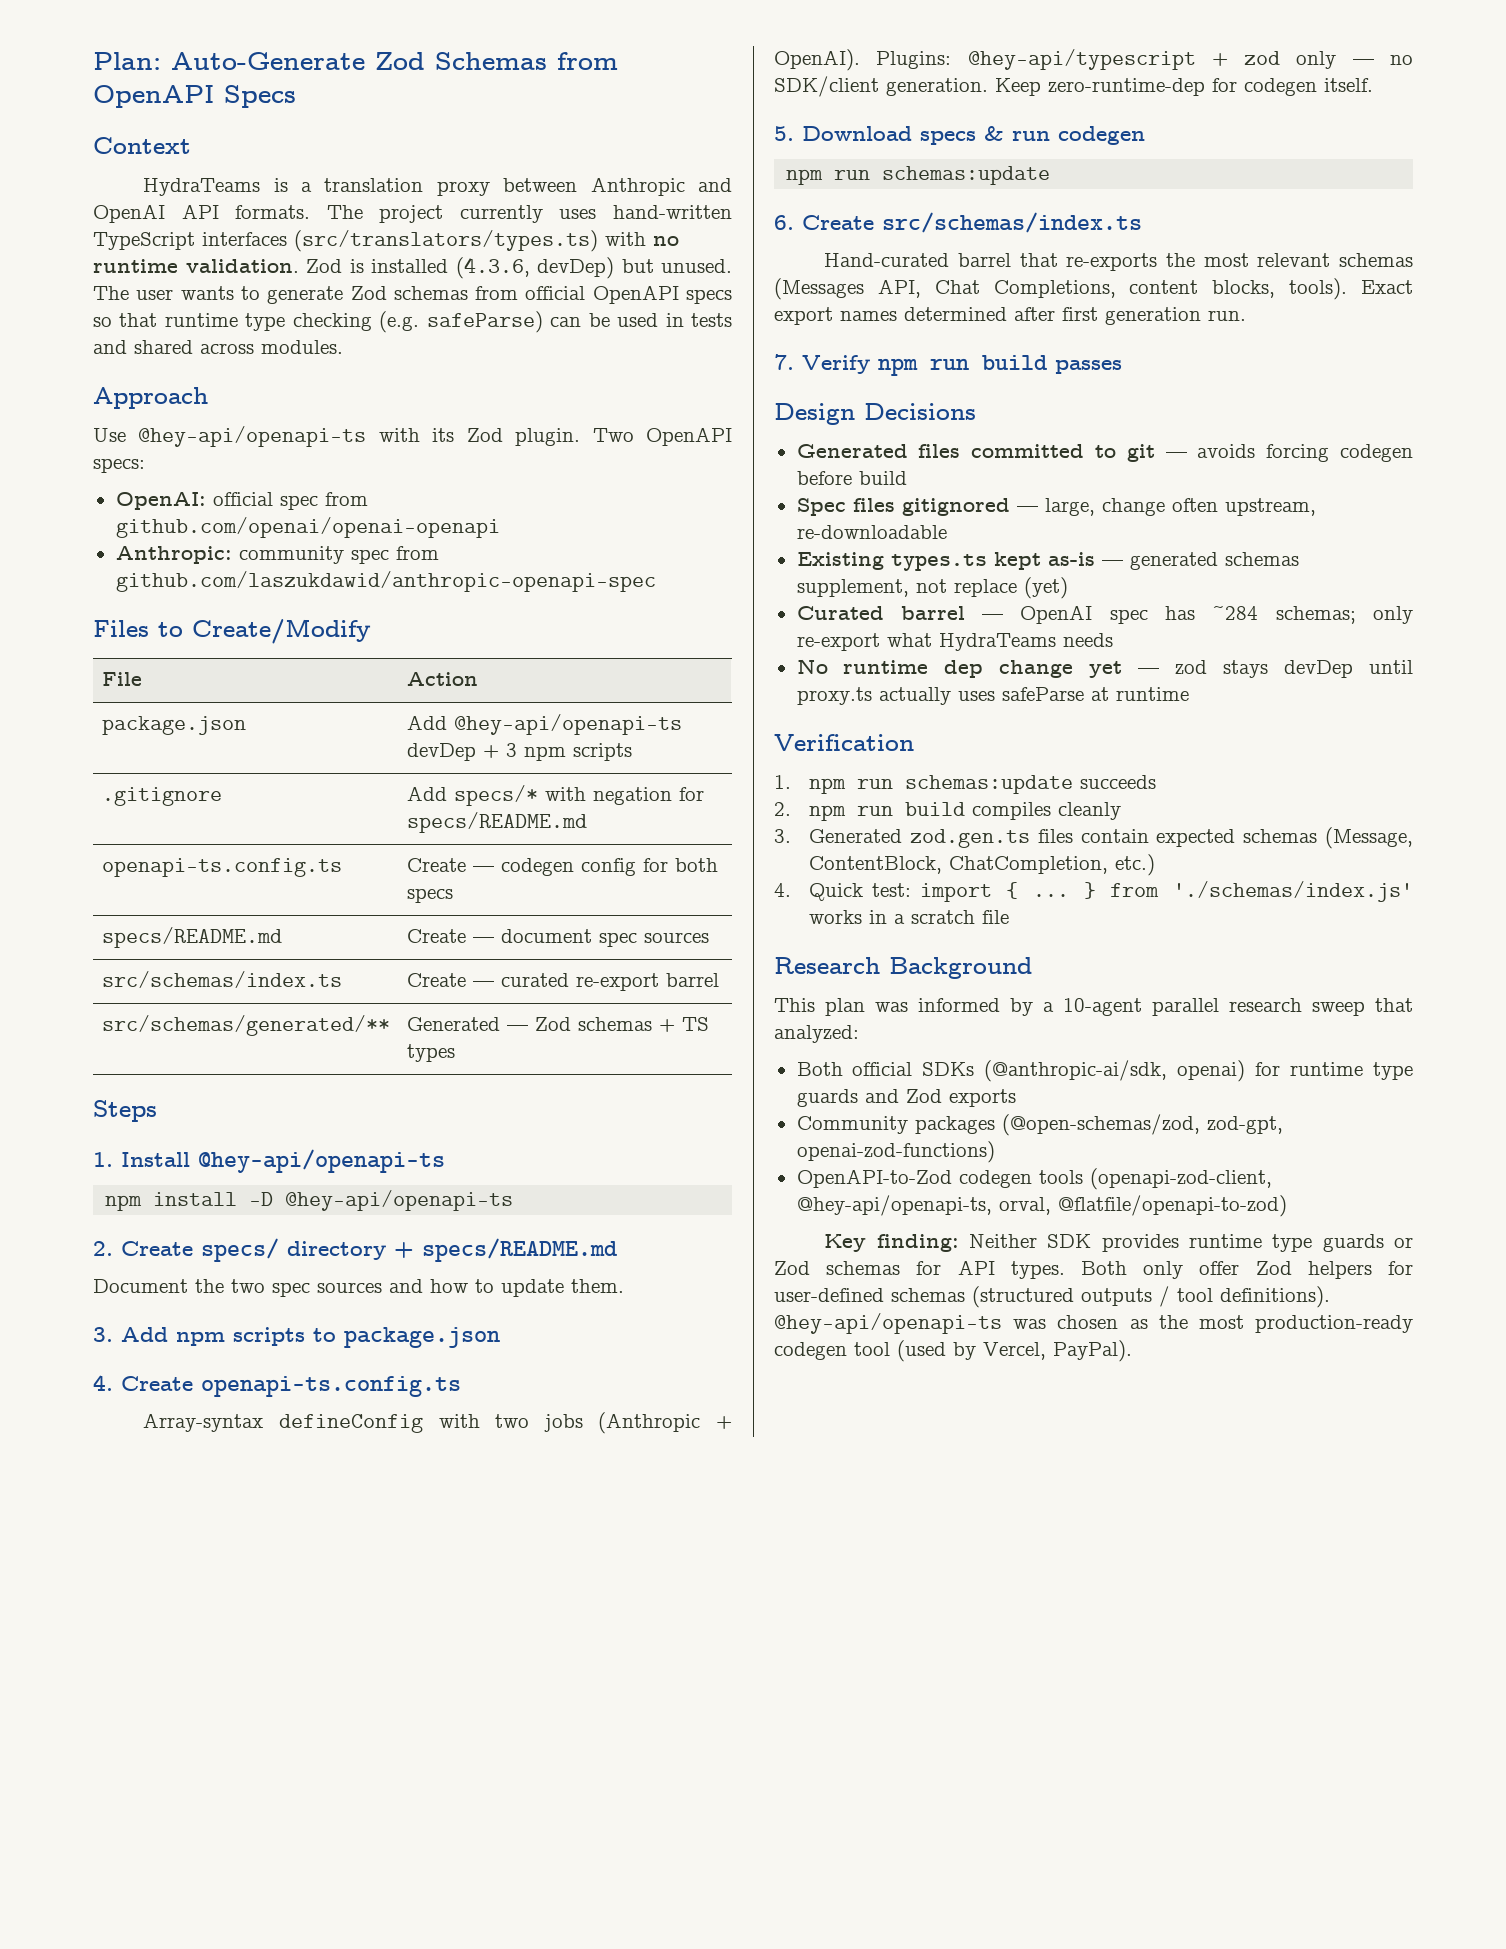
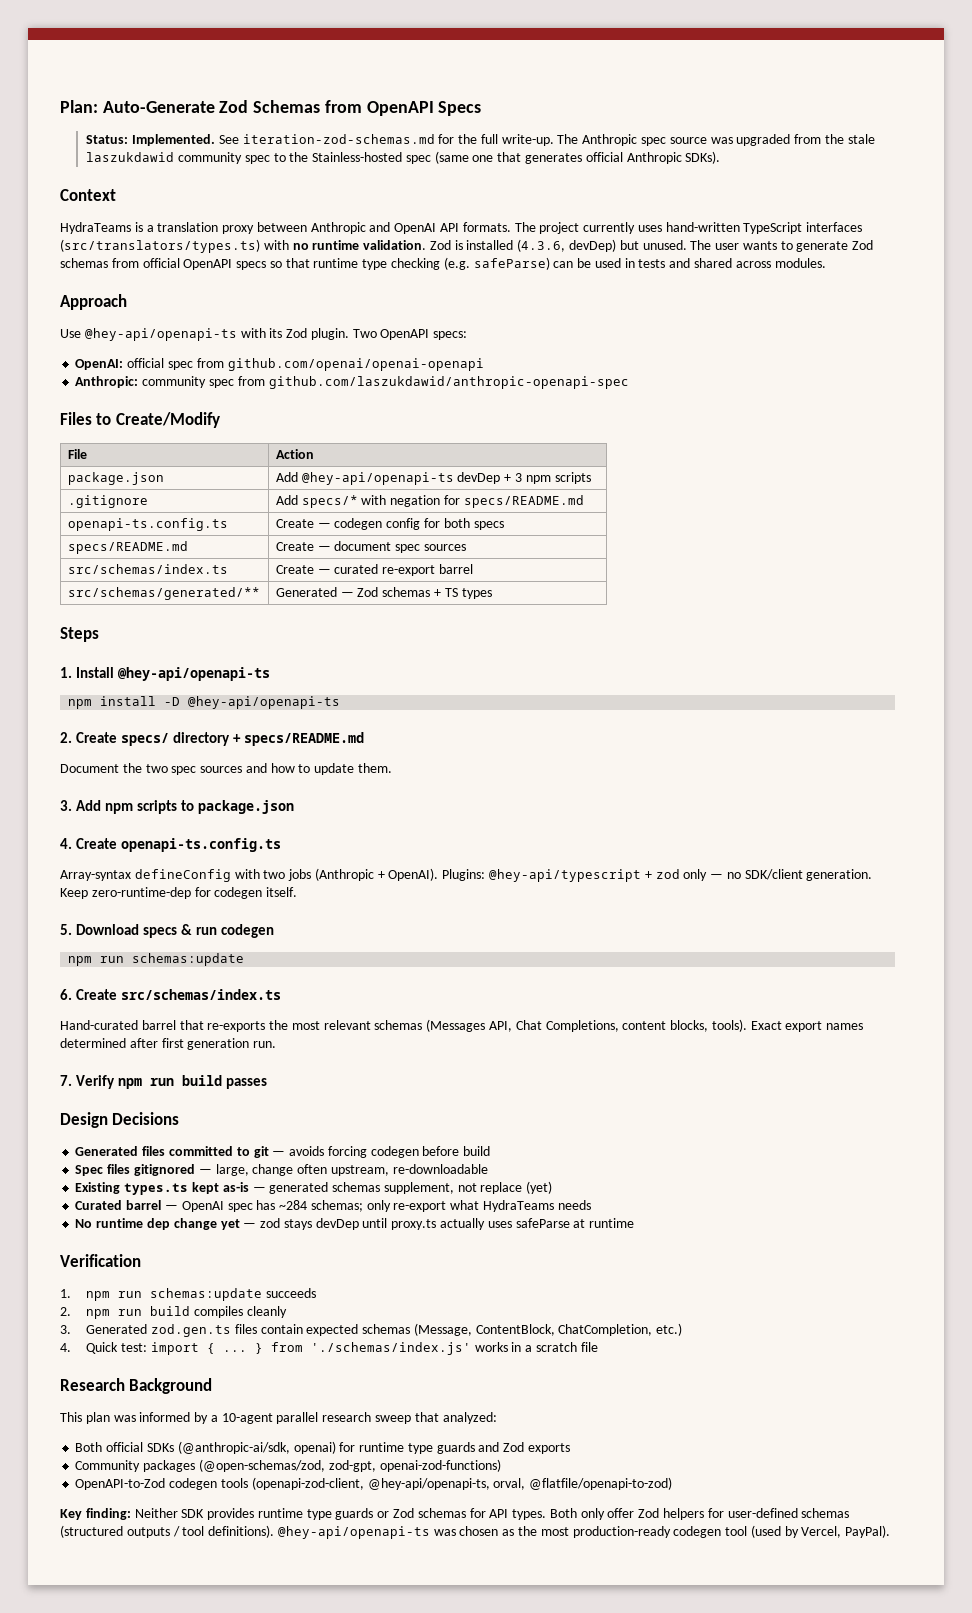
+ Status: Implemented. See iteration-zod-schemas.md for the full write-up. The Anthropic spec source was upgraded from the stale laszukdawid community spec to the Stainless-hosted spec (same one that generates official Anthropic SDKs).

